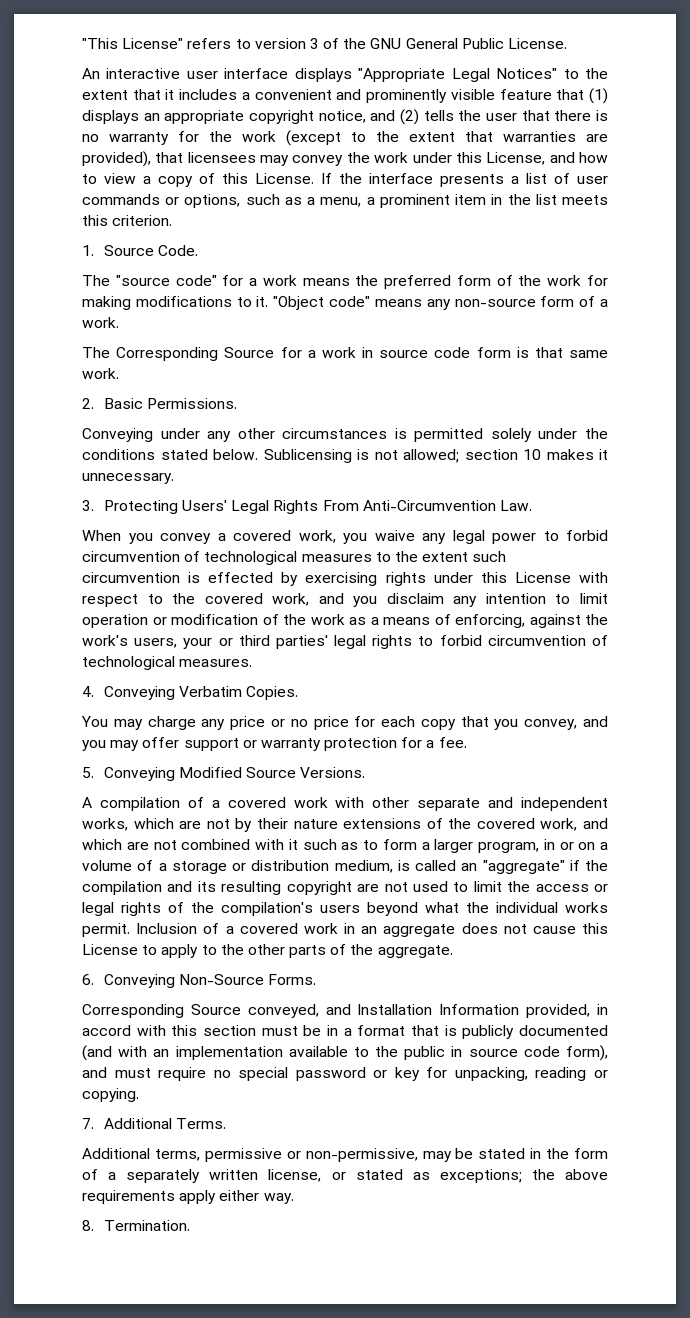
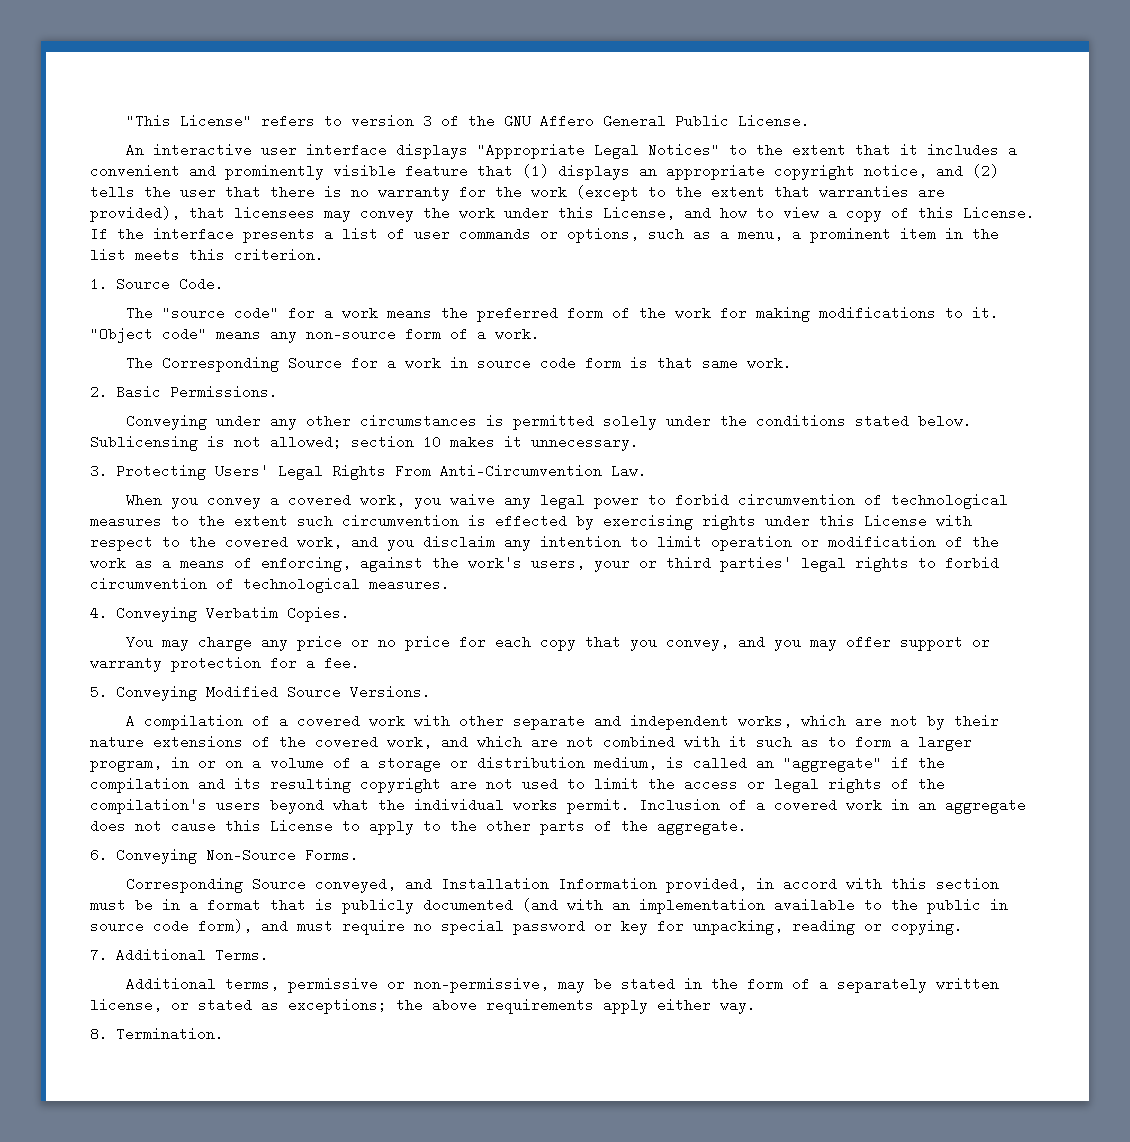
- "This License" refers to version 3 of the GNU General Public License.
+ "This License" refers to version 3 of the GNU Affero General Public License.

